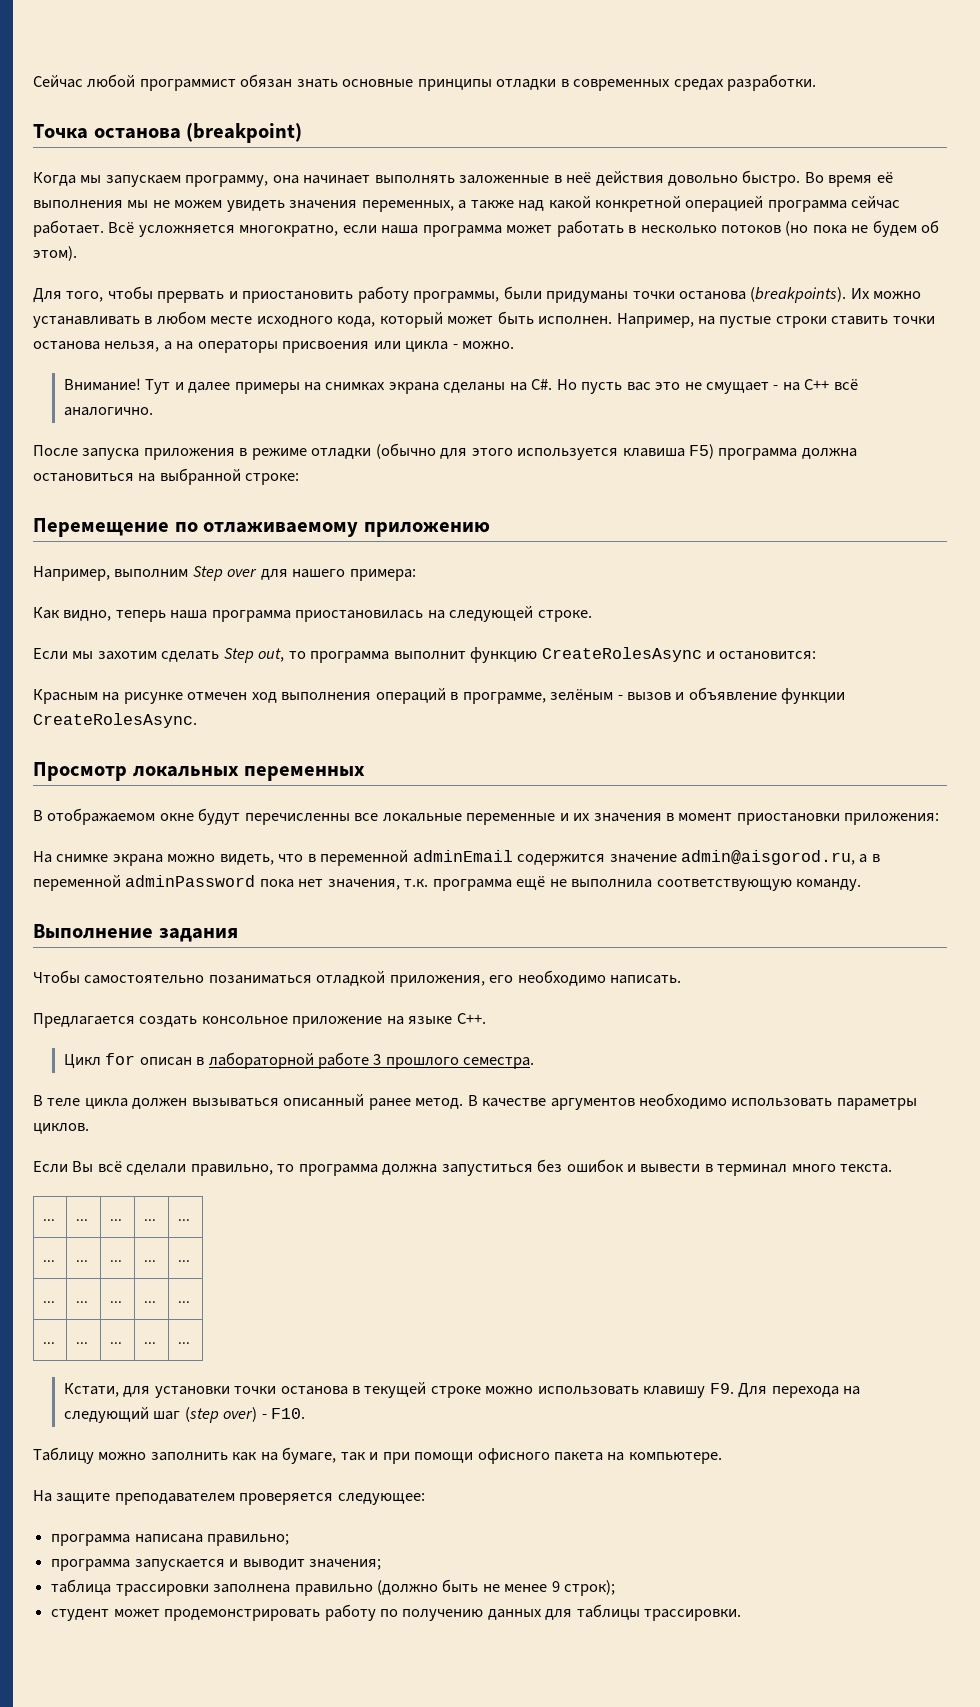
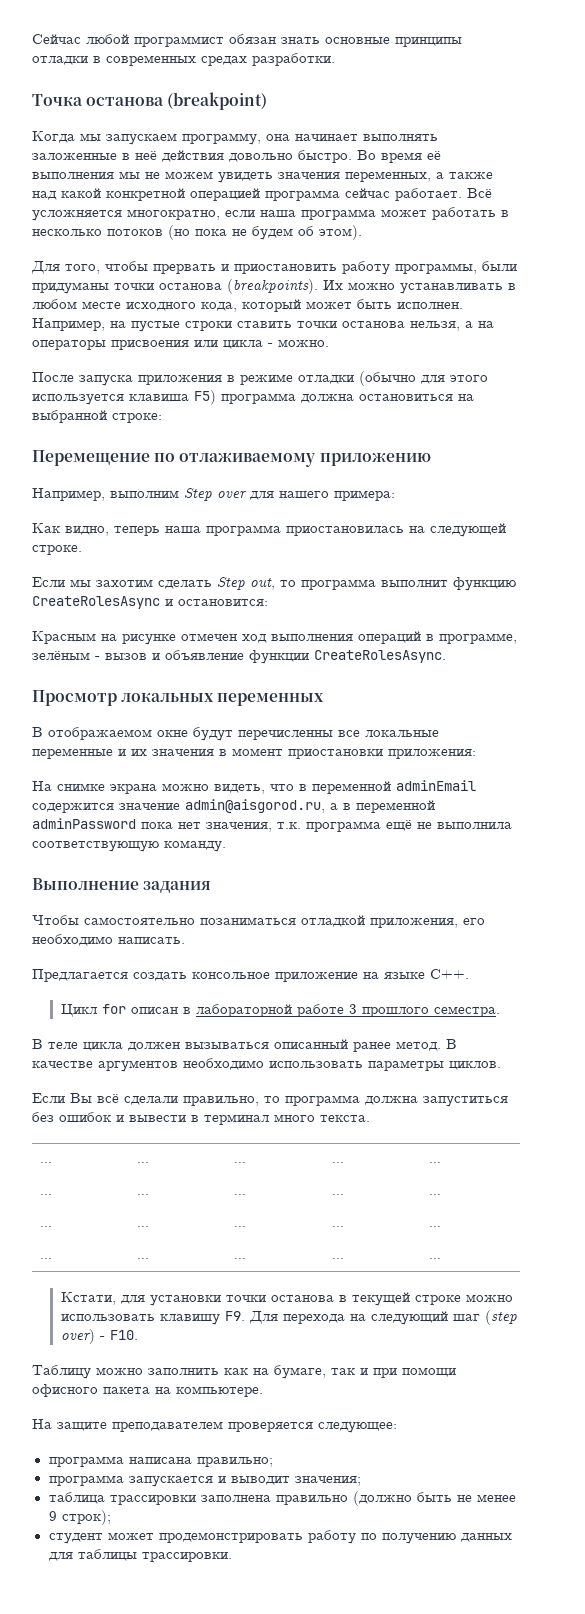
- Внимание! Тут и далее примеры на снимках экрана сделаны на C#. Но пусть вас это не смущает - на C++ всё аналогично.

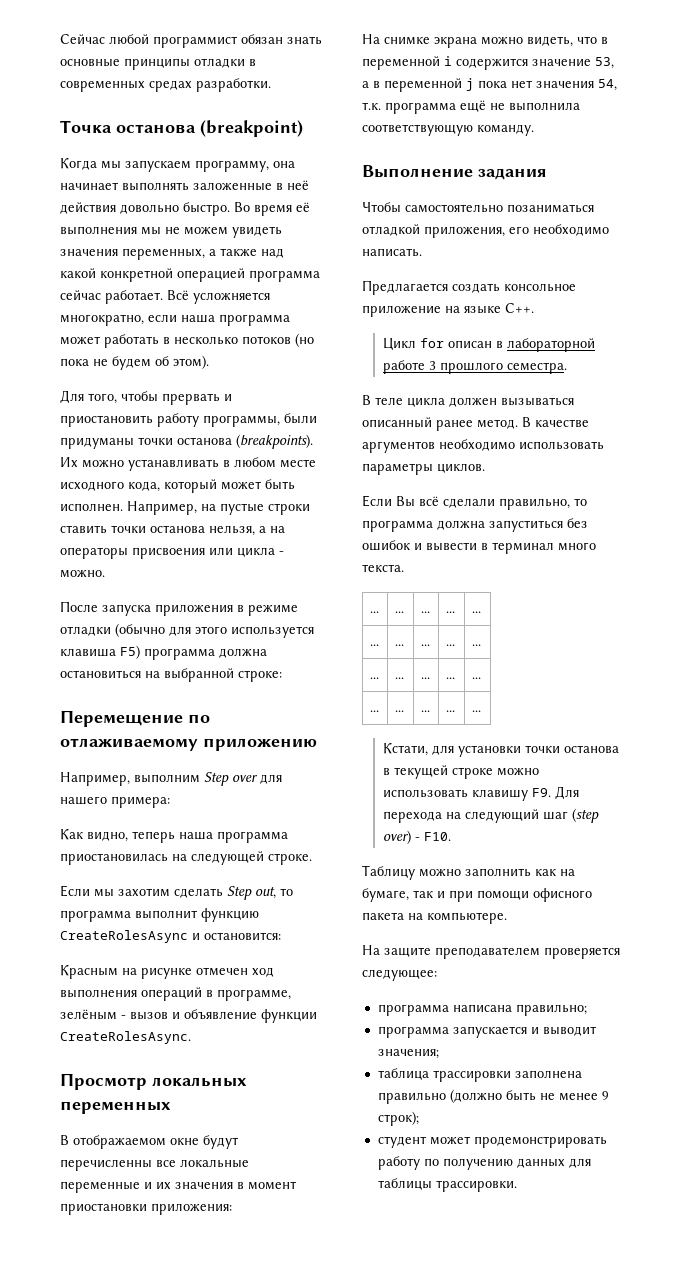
- На снимке экрана можно видеть, что в переменной adminEmail содержится значение admin@aisgorod.ru, а в переменной adminPassword пока нет значения, т.к. программа ещё не выполнила соответствующую команду.
+ На снимке экрана можно видеть, что в переменной i содержится значение 53, а в переменной j пока нет значения 54, т.к. программа ещё не выполнила соответствующую команду.

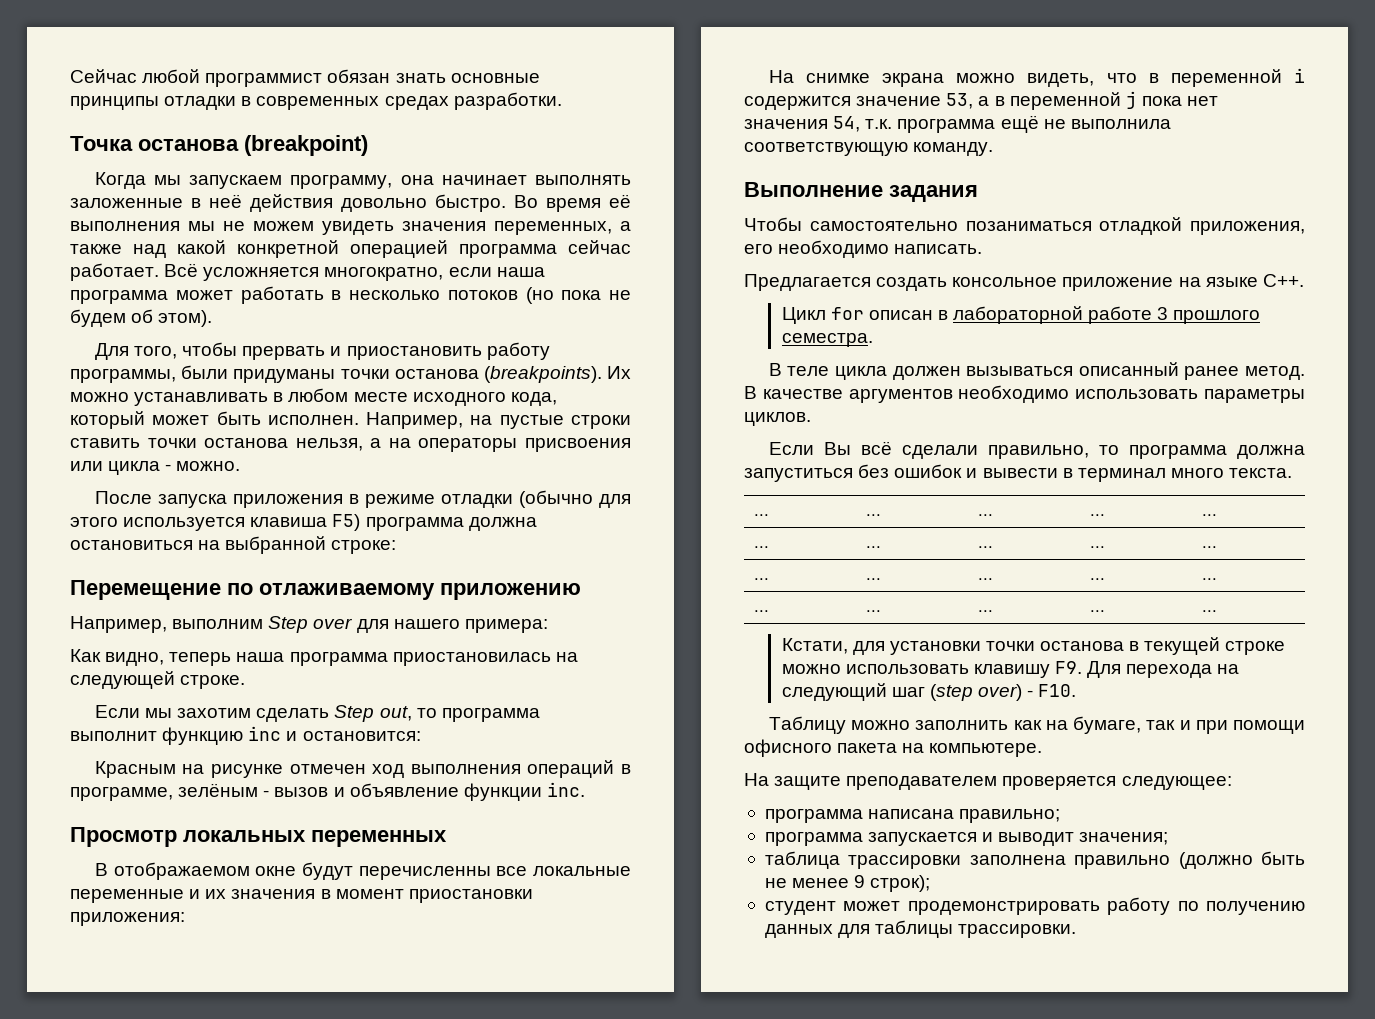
- Если мы захотим сделать Step out, то программа выполнит функцию CreateRolesAsync и остановится:
+ Если мы захотим сделать Step out, то программа выполнит функцию inc и остановится:
- Красным на рисунке отмечен ход выполнения операций в программе, зелёным - вызов и объявление функции CreateRolesAsync.
+ Красным на рисунке отмечен ход выполнения операций в программе, зелёным - вызов и объявление функции inc.

